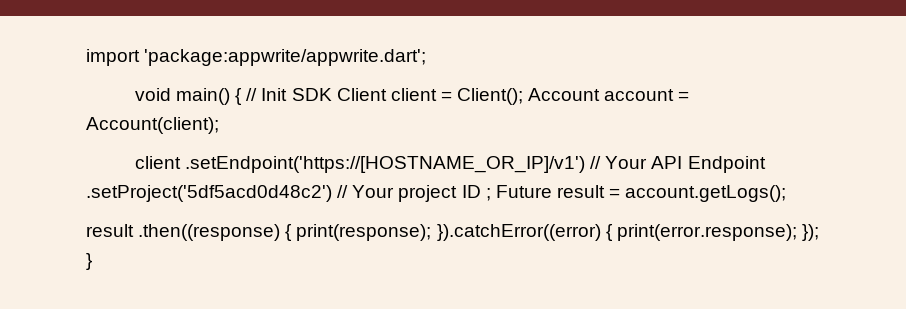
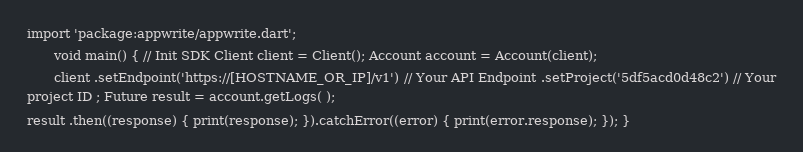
- client .setEndpoint('https://[HOSTNAME_OR_IP]/v1') // Your API Endpoint .setProject('5df5acd0d48c2') // Your project ID ; Future result = account.getLogs();
+ client .setEndpoint('https://[HOSTNAME_OR_IP]/v1') // Your API Endpoint .setProject('5df5acd0d48c2') // Your project ID ; Future result = account.getLogs( );

